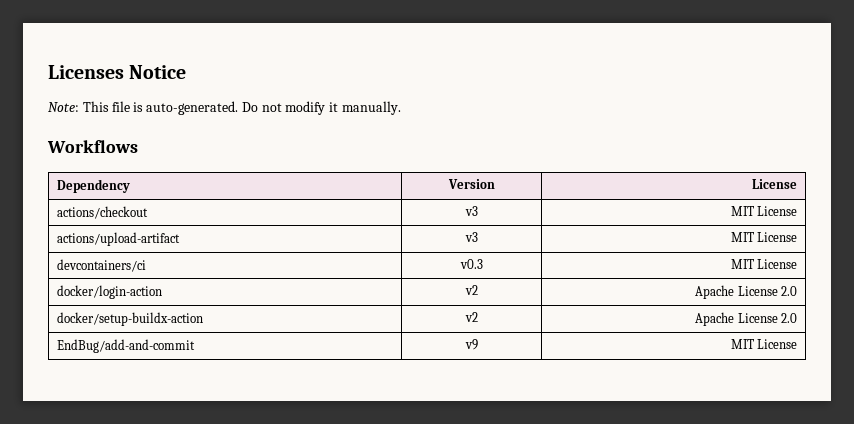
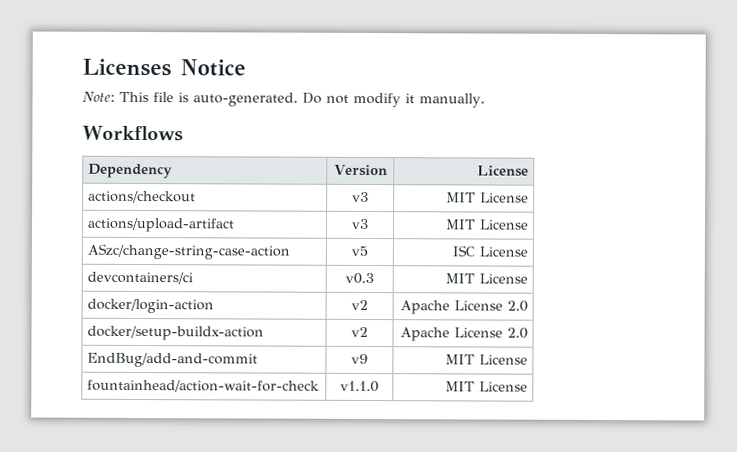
+ ASzc/change-string-case-action | v5 | ISC License
+ fountainhead/action-wait-for-check | v1.1.0 | MIT License

